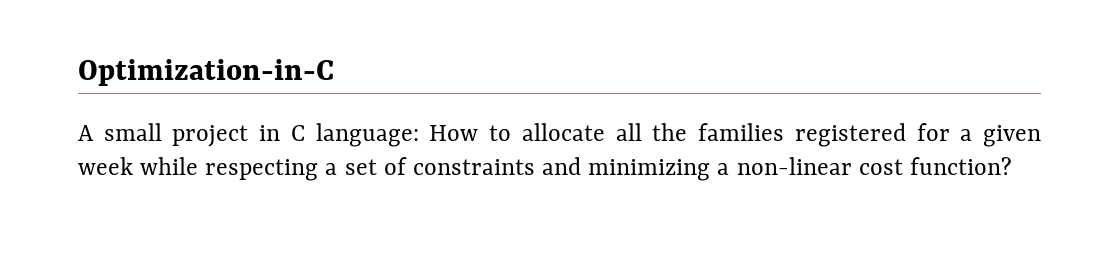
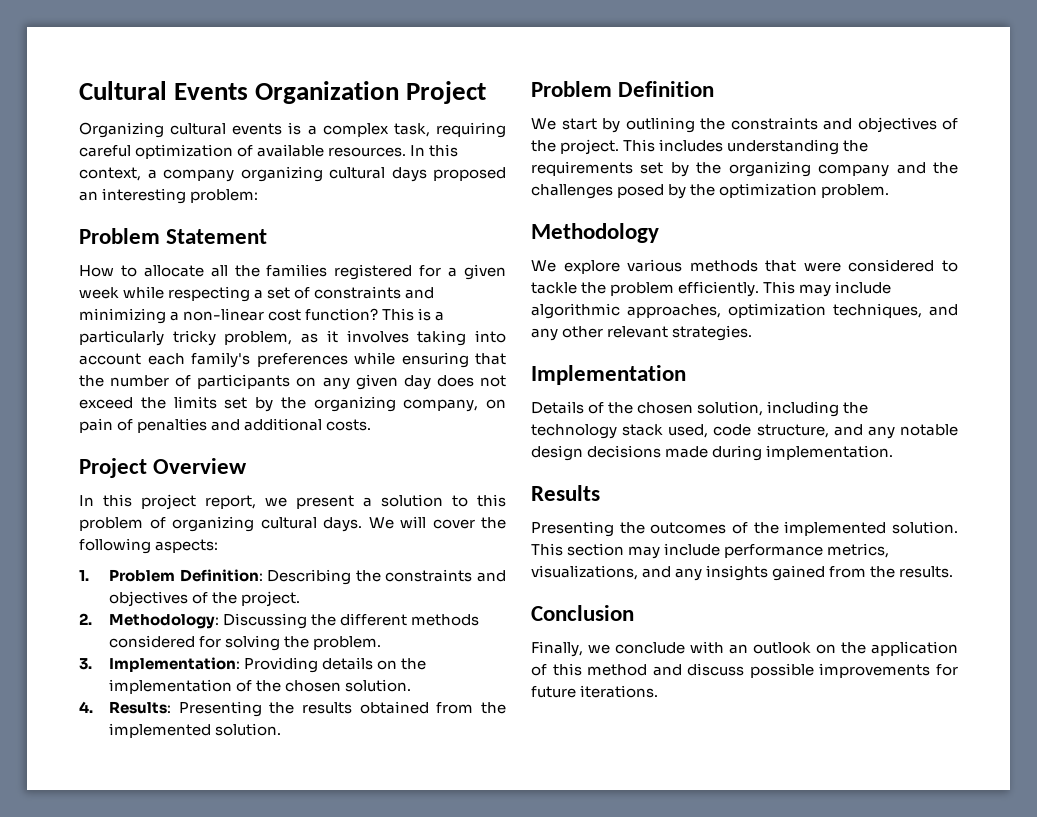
- Optimization-in-C
- A small project in C language: How to allocate all the families registered for a given week while respecting a set of constraints and minimizing a non-linear cost function?
+ Cultural Events Organization Project
+ Organizing cultural events is a complex task, requiring careful optimization of available resources. In this context, a company organizing cultural days proposed an interesting problem:
+ Problem Statement
+ How to allocate all the families registered for a given week while respecting a set of constraints and minimizing a non-linear cost function?
+ This is a particularly tricky problem, as it involves taking into account each family's preferences while ensuring that the number of participants on any given day does not exceed the limits set by the organizing company, on pain of penalties and additional costs.
+ Project Overview
+ In this project report, we present a solution to this problem of organizing cultural days. We will cover the following aspects:
+ 1. Problem Definition: Describing the constraints and objectives of the project.
+ 2. Methodology: Discussing the different methods considered for solving the problem.
+ 3. Implementation: Providing details on the implementation of the chosen solution.
+ 4. Results: Presenting the results obtained from the implemented solution.
+ Problem Definition
+ We start by outlining the constraints and objectives of the project. This includes understanding the requirements set by the organizing company and the challenges posed by the optimization problem.
+ Methodology
+ We explore various methods that were considered to tackle the problem efficiently. This may include algorithmic approaches, optimization techniques, and any other relevant strategies.
+ Implementation
+ Details of the chosen solution, including the technology stack used, code structure, and any notable design decisions made during implementation.
+ Results
+ Presenting the outcomes of the implemented solution. This section may include performance metrics, visualizations, and any insights gained from the results.
+ Conclusion
+ Finally, we conclude with an outlook on the application of this method and discuss possible improvements for future iterations.

